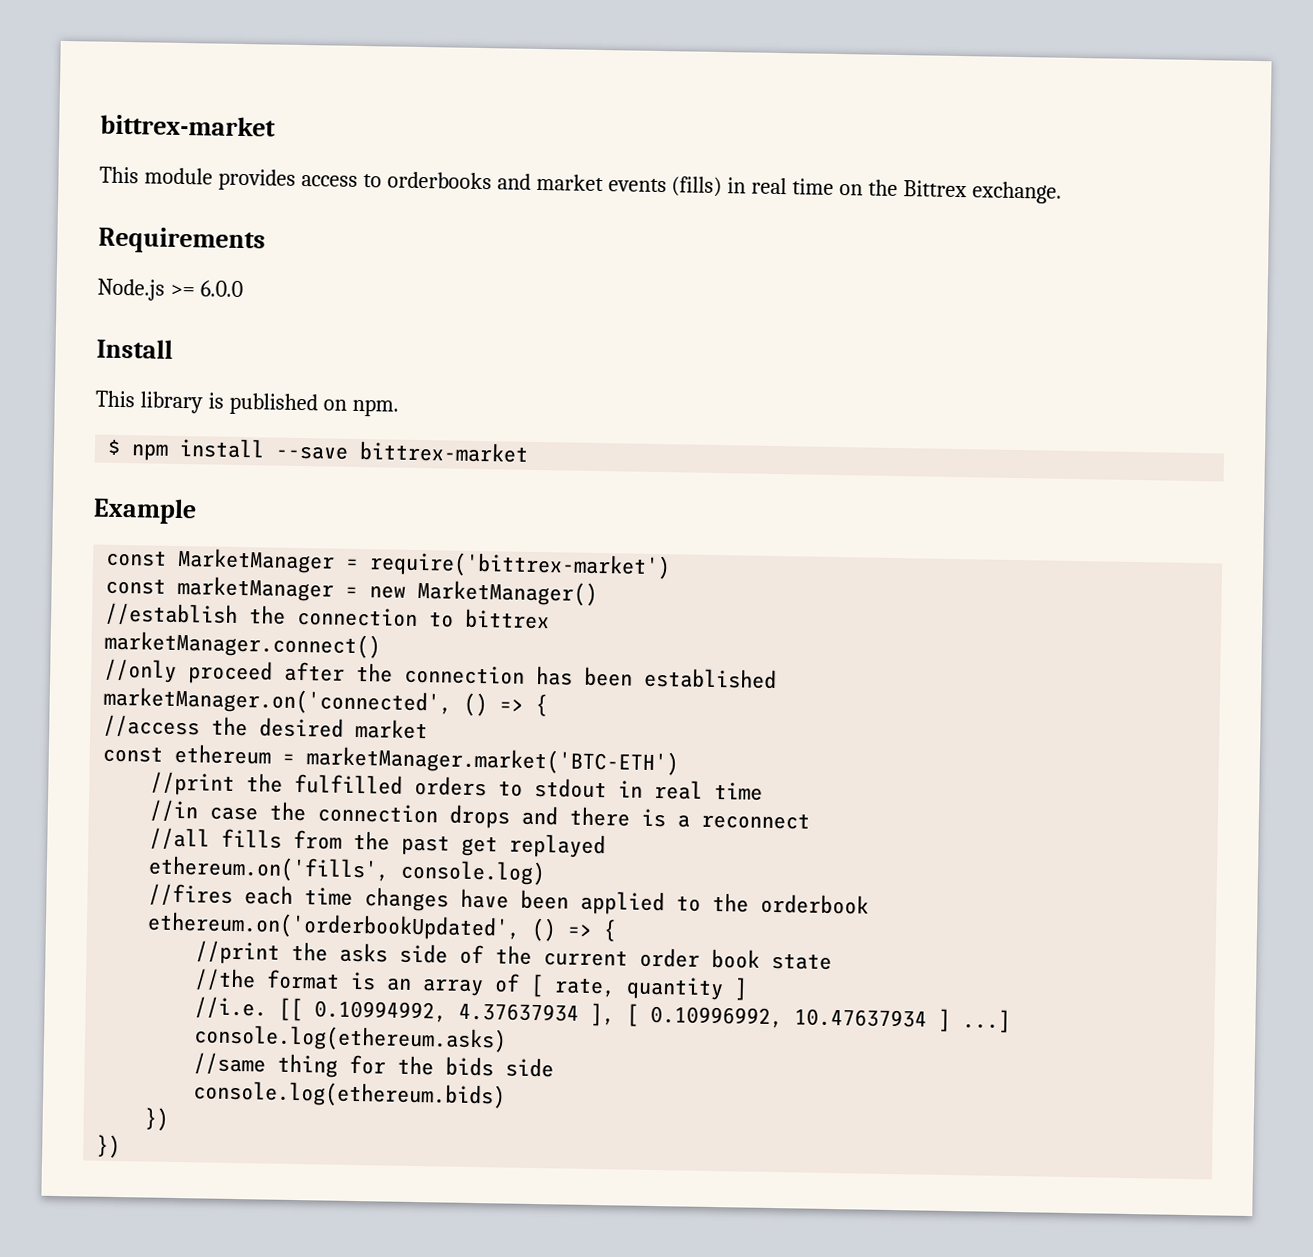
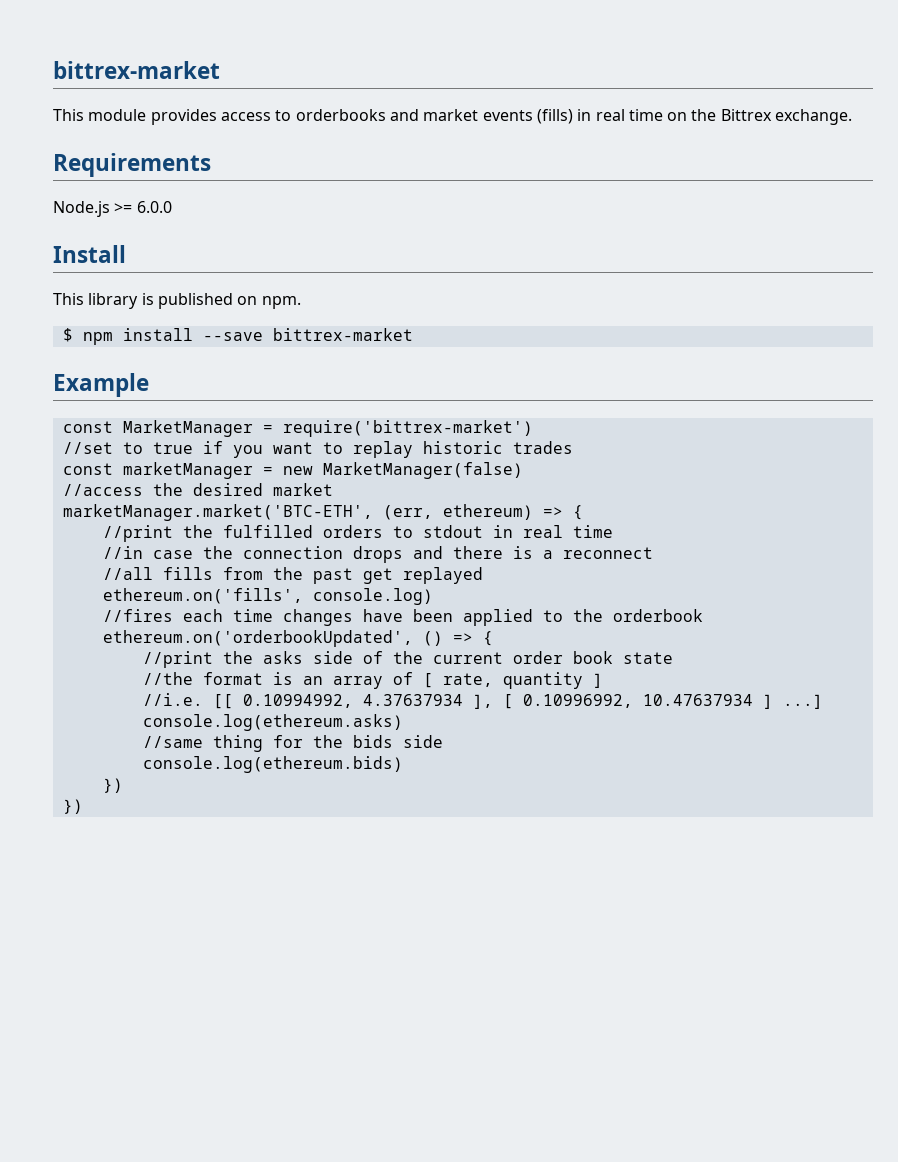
- const marketManager = new MarketManager()
- //establish the connection to bittrex
- marketManager.connect()
- //only proceed after the connection has been established
- marketManager.on('connected', () => {
+ //set to true if you want to replay historic trades
+ const marketManager = new MarketManager(false)
- const ethereum = marketManager.market('BTC-ETH')
+ marketManager.market('BTC-ETH', (err, ethereum) => {

